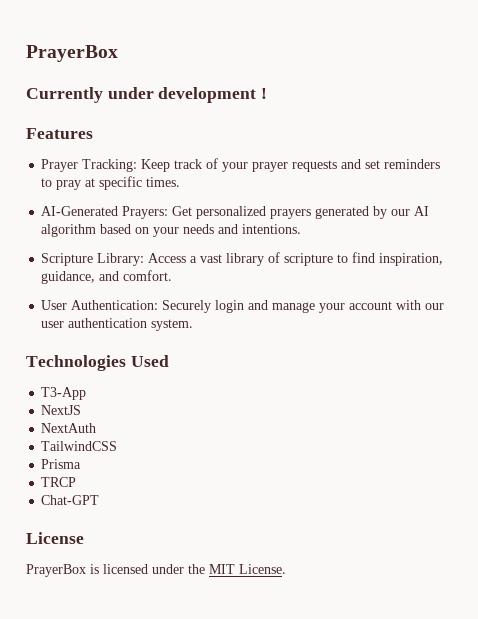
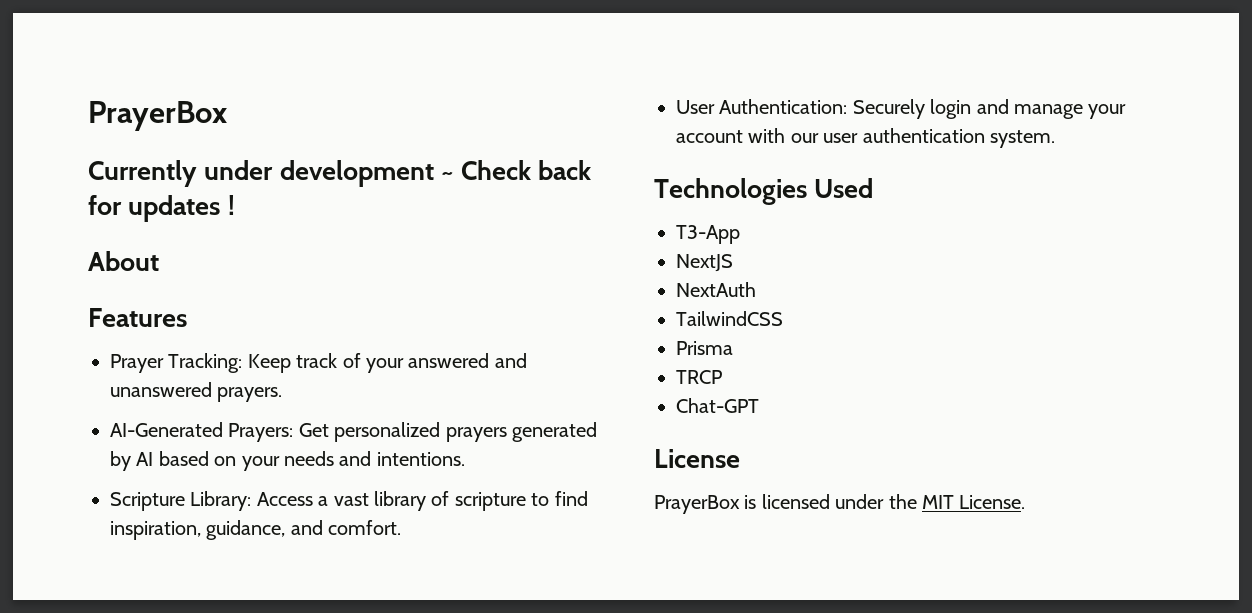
- Currently under development !
+ Currently under development ~ Check back for updates !
+ About
- Prayer Tracking: Keep track of your prayer requests and set reminders to pray at specific times.
+ Prayer Tracking: Keep track of your answered and unanswered prayers.
- AI-Generated Prayers: Get personalized prayers generated by our AI algorithm based on your needs and intentions.
+ AI-Generated Prayers: Get personalized prayers generated by AI based on your needs and intentions.

